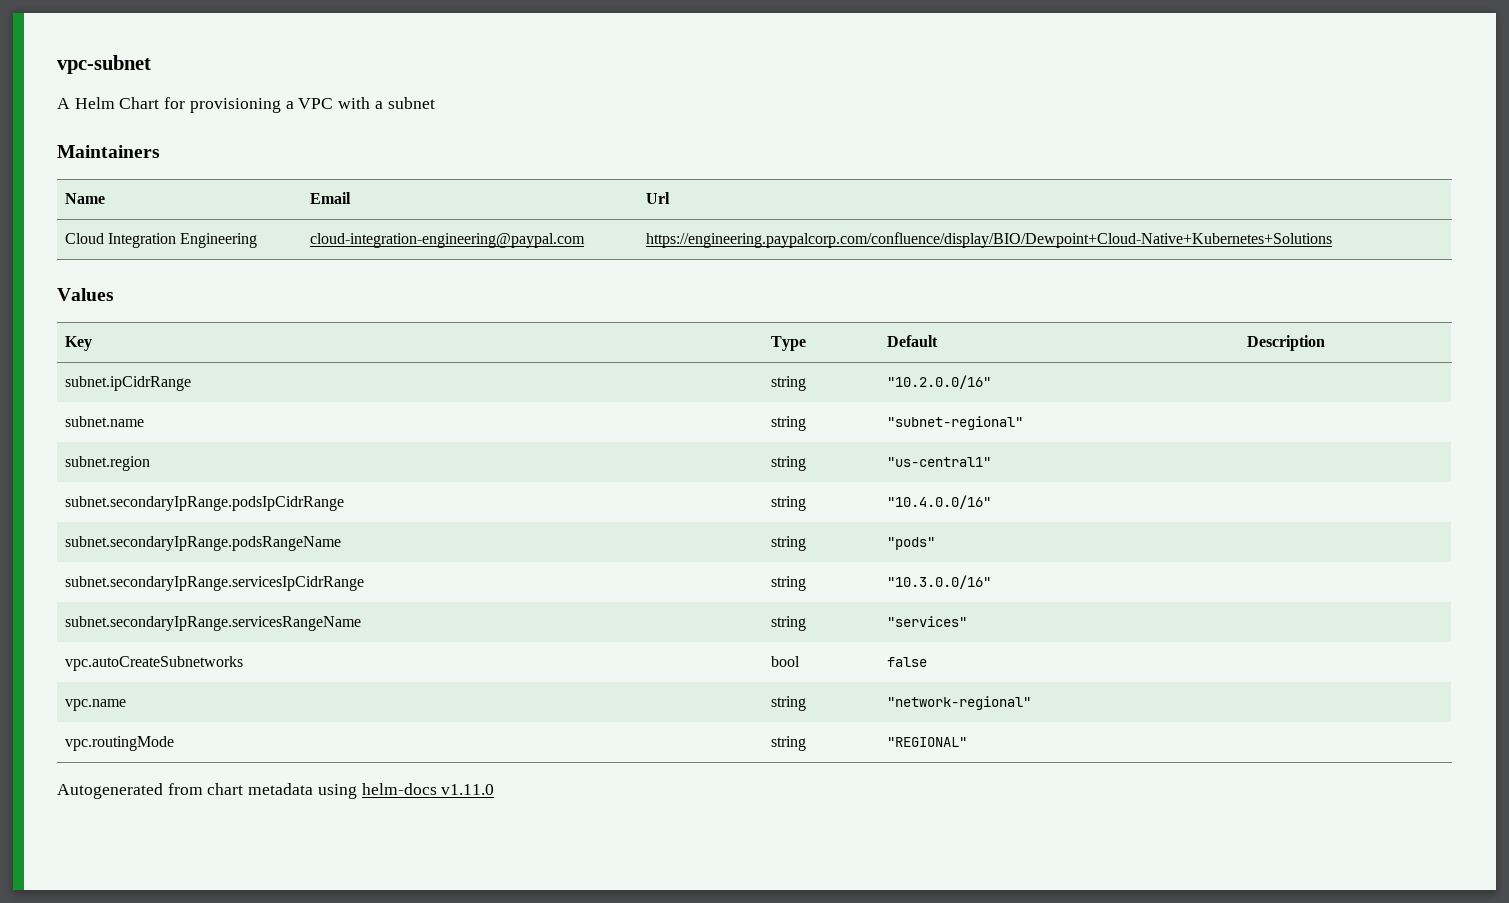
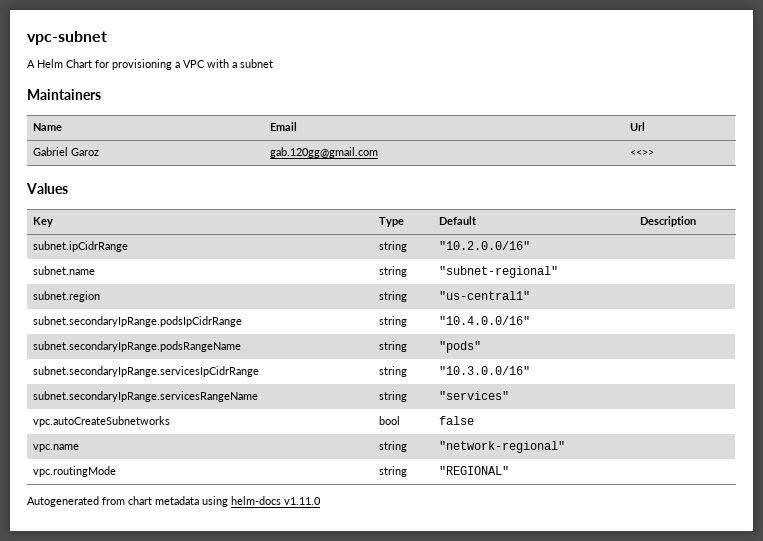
- Cloud Integration Engineering | cloud-integration-engineering@paypal.com | https://engineering.paypalcorp.com/confluence/display/BIO/Dewpoint+Cloud-Native+Kubernetes+Solutions
+ Gabriel Garoz | gab.120gg@gmail.com | <<>>

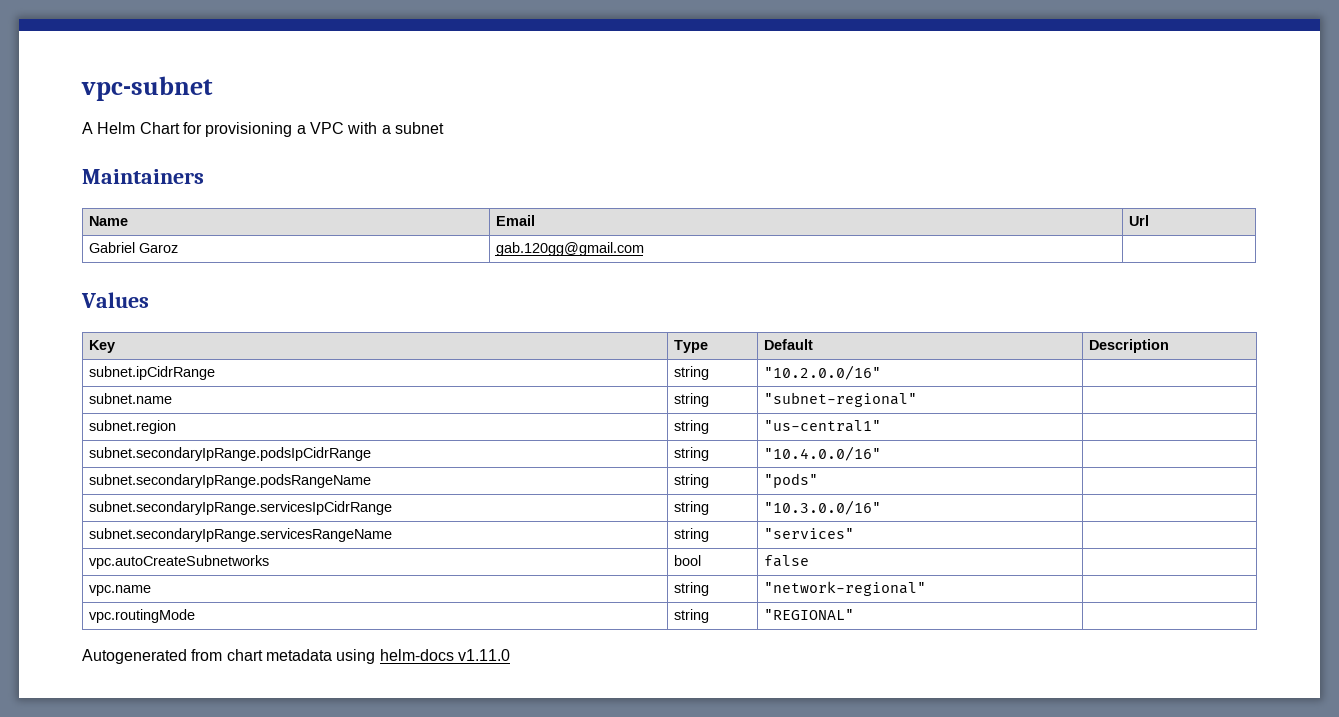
- Gabriel Garoz | gab.120gg@gmail.com | <<>>
+ Gabriel Garoz | gab.120gg@gmail.com |

